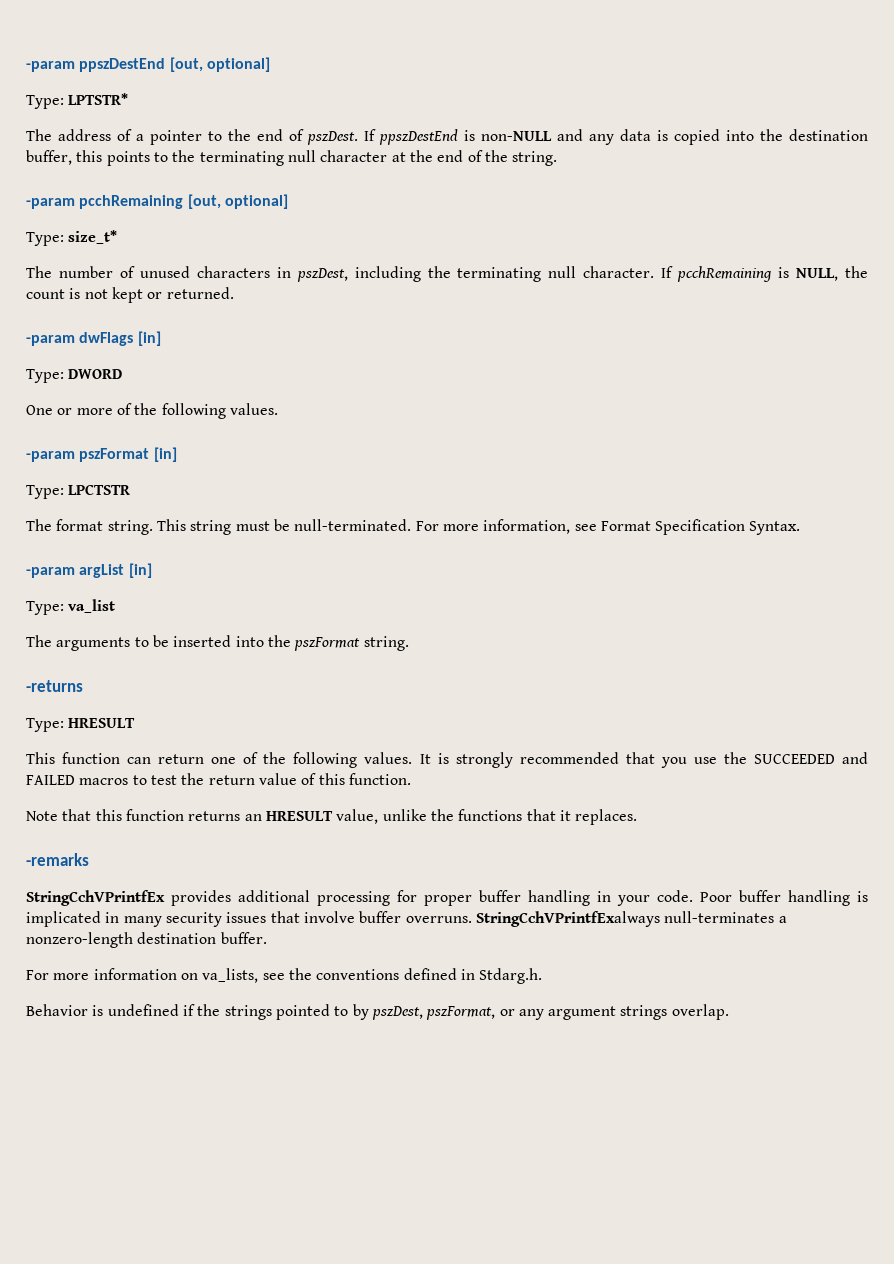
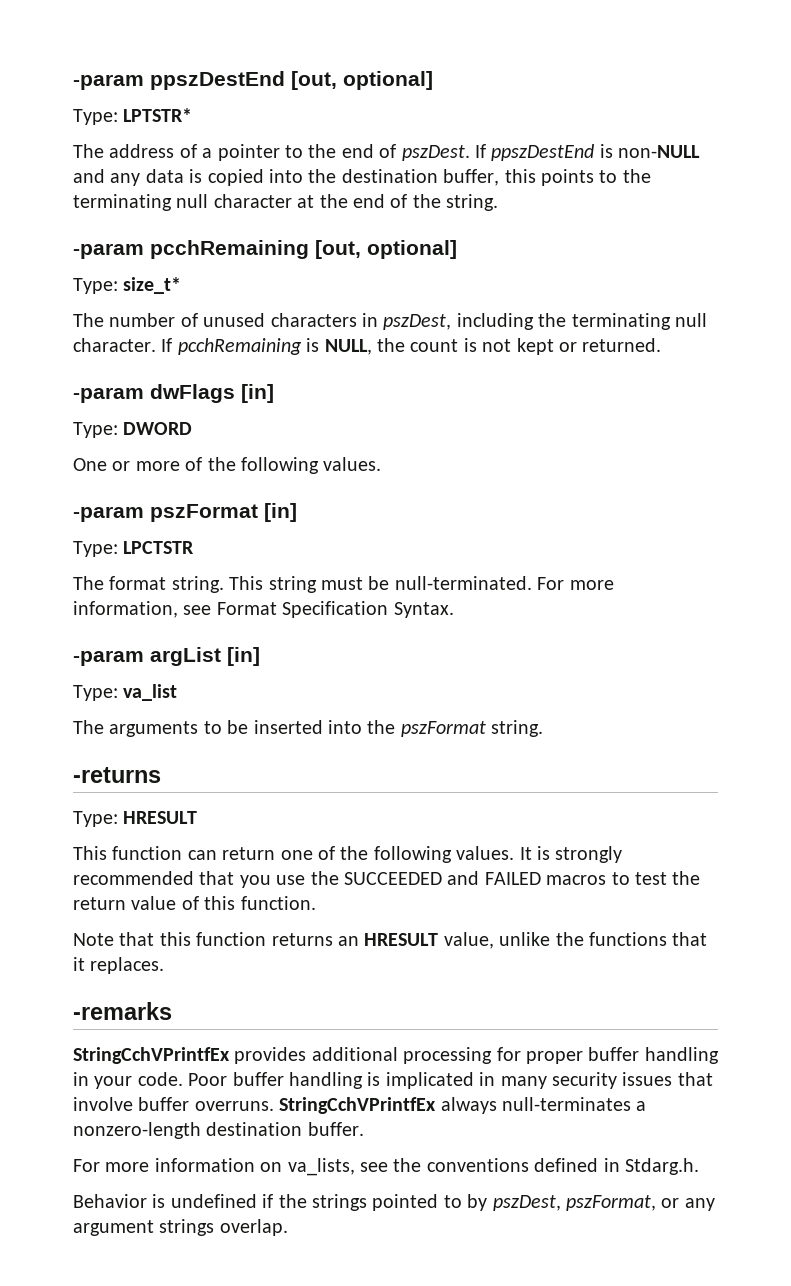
- StringCchVPrintfExalways null-terminates a nonzero-length destination buffer.
+ StringCchVPrintfEx always null-terminates a nonzero-length destination buffer.

